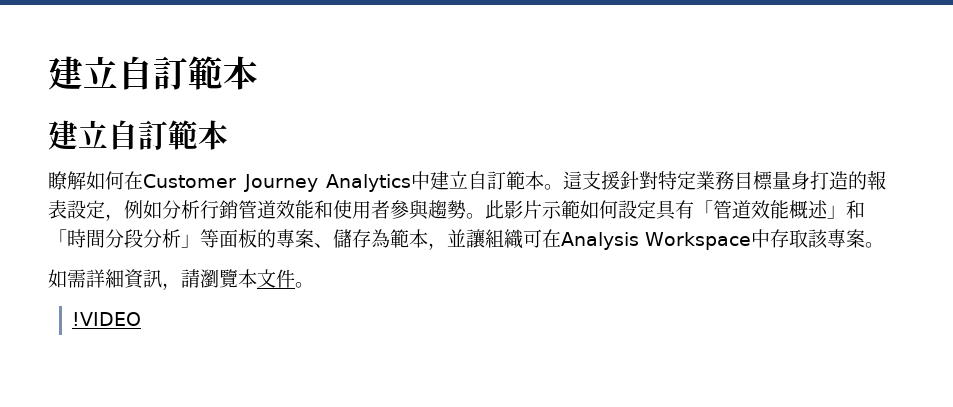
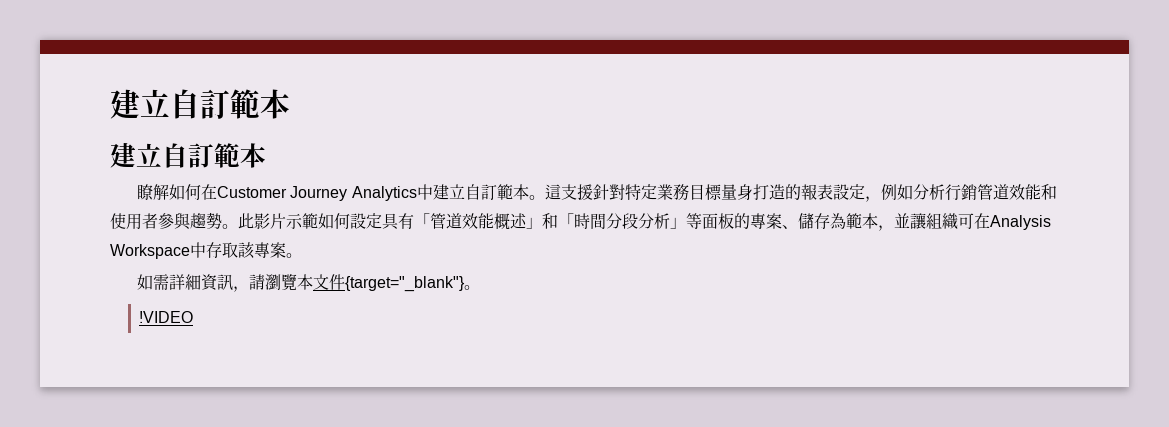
- 如需詳細資訊，請瀏覽本文件。
+ 如需詳細資訊，請瀏覽本文件{target="_blank"}。

